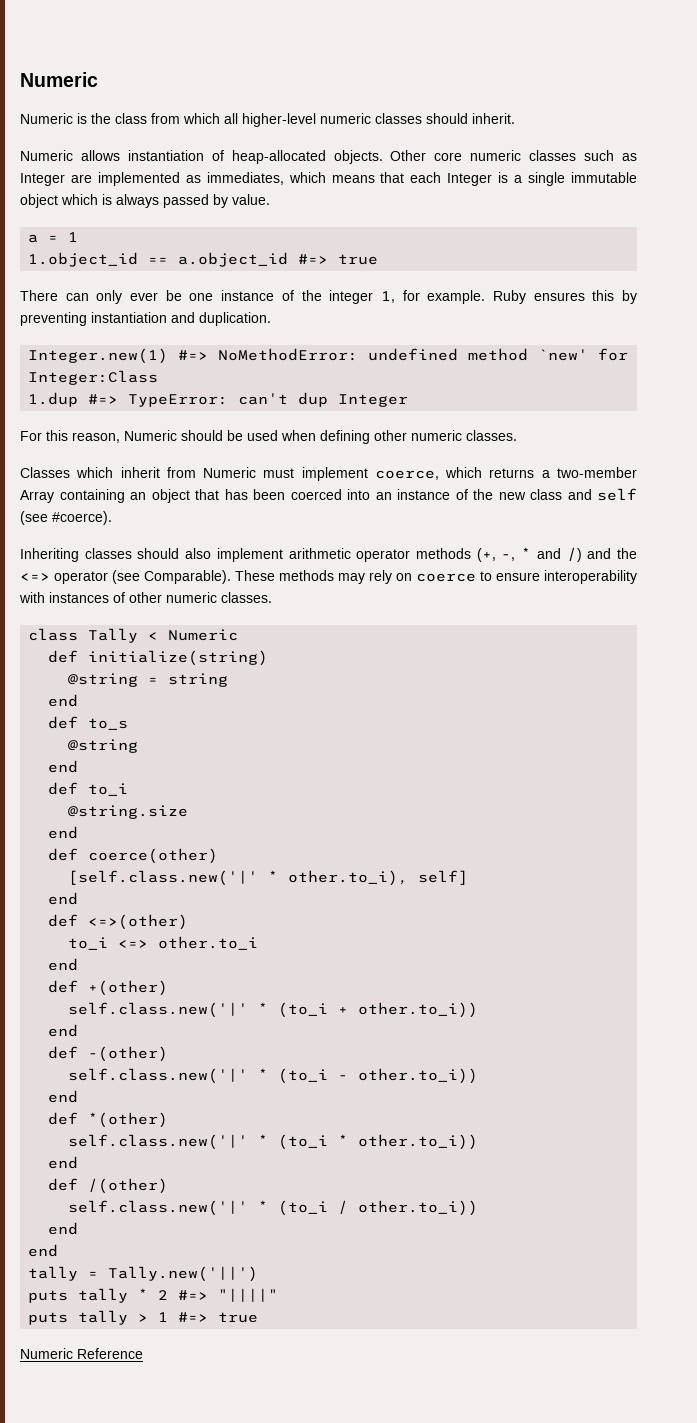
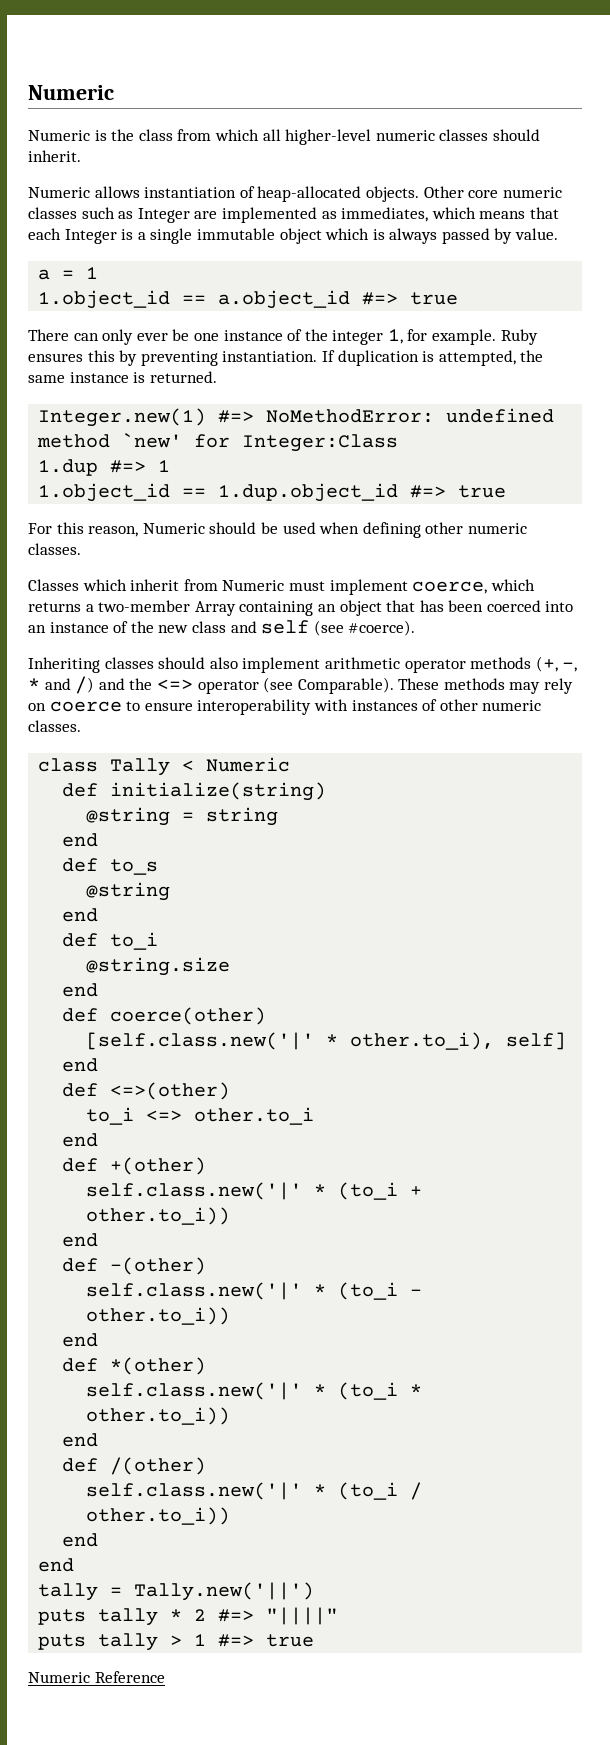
- Ruby ensures this by preventing instantiation and duplication.
+ Ruby ensures this by preventing instantiation. If duplication is attempted, the same instance is returned.
- 1.dup #=> TypeError: can't dup Integer
+ 1.dup #=> 1
+ 1.object_id == 1.dup.object_id #=> true

